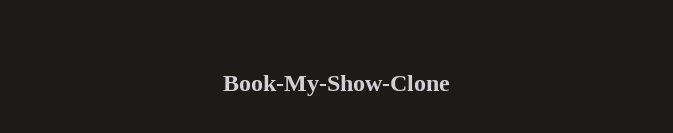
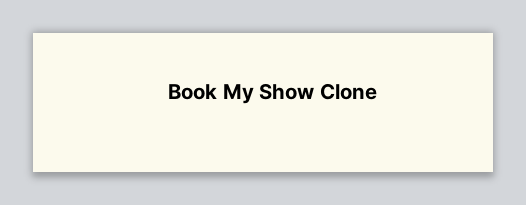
- Book-My-Show-Clone
+ Book My Show Clone

